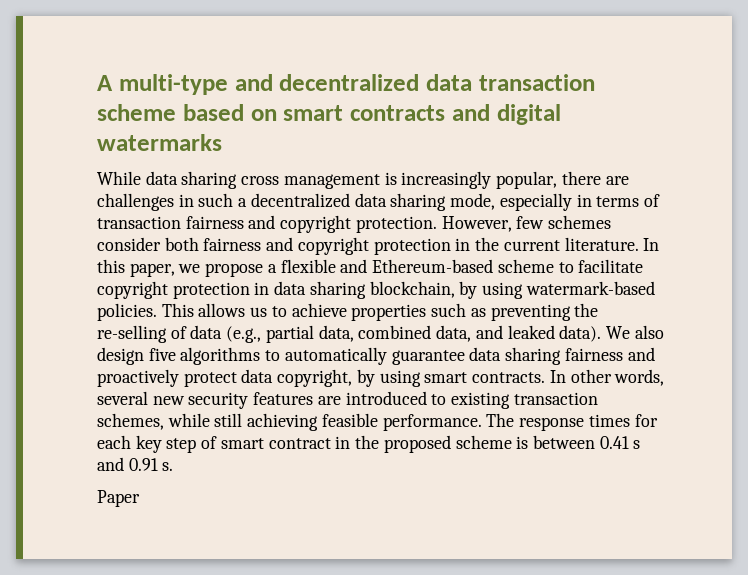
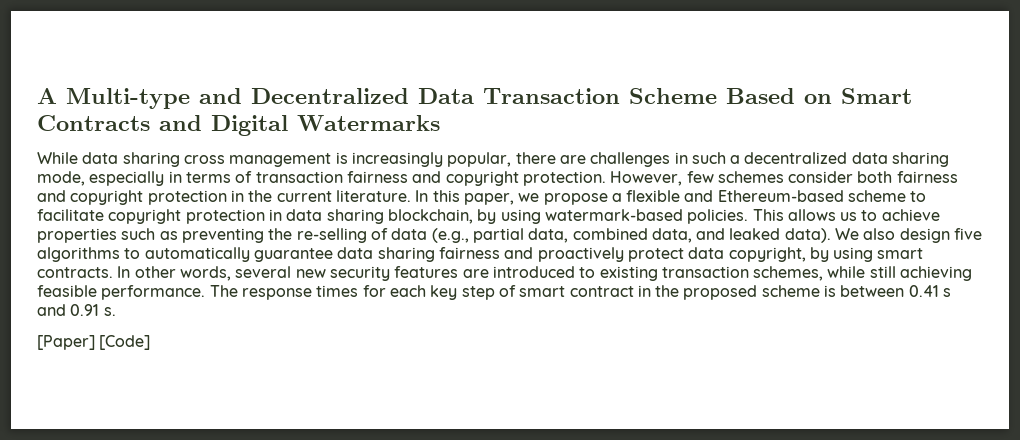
- A multi-type and decentralized data transaction scheme based on smart contracts and digital watermarks
+ A Multi-type and Decentralized Data Transaction Scheme Based on Smart Contracts and Digital Watermarks
- Paper
+ [Paper] [Code]

